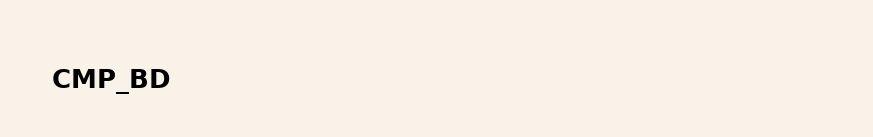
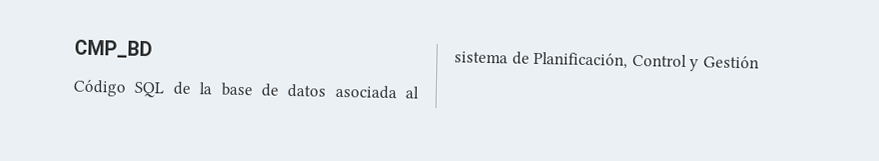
+ Código SQL de la base de datos asociada al sistema de Planificación, Control y Gestión

